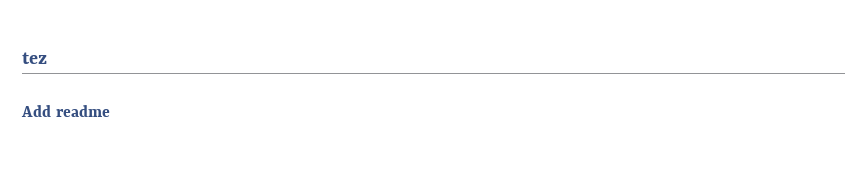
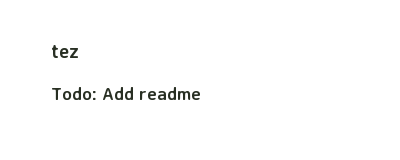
- Add readme
+ Todo: Add readme

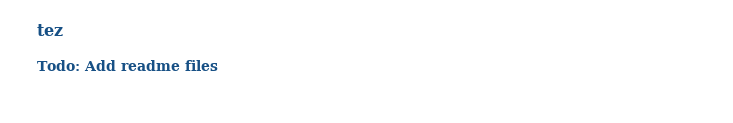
- Todo: Add readme
+ Todo: Add readme files

